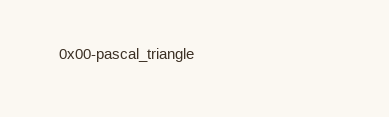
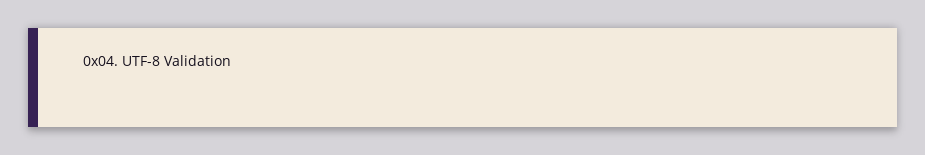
- 0x00-pascal_triangle
+ 0x04. UTF-8 Validation

